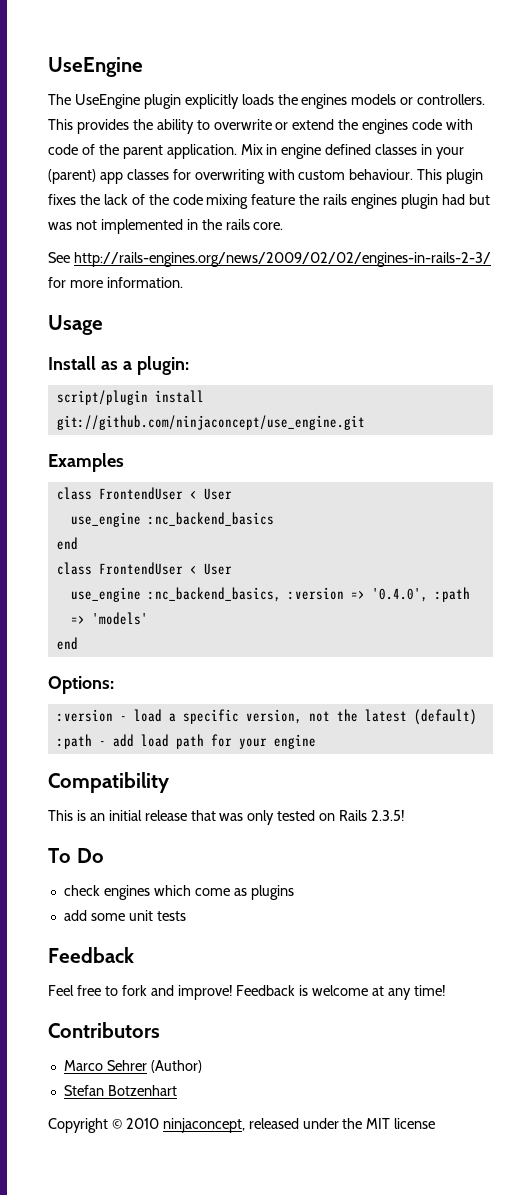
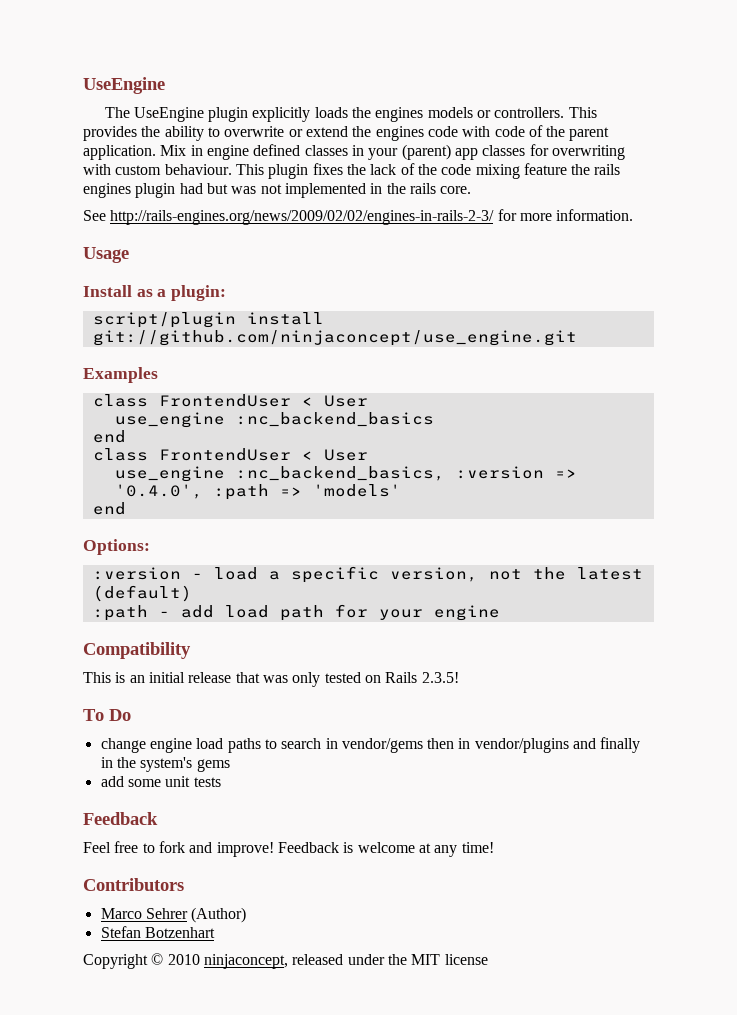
- check engines which come as plugins
+ change engine load paths to search in vendor/gems then in vendor/plugins and finally in the system's gems

